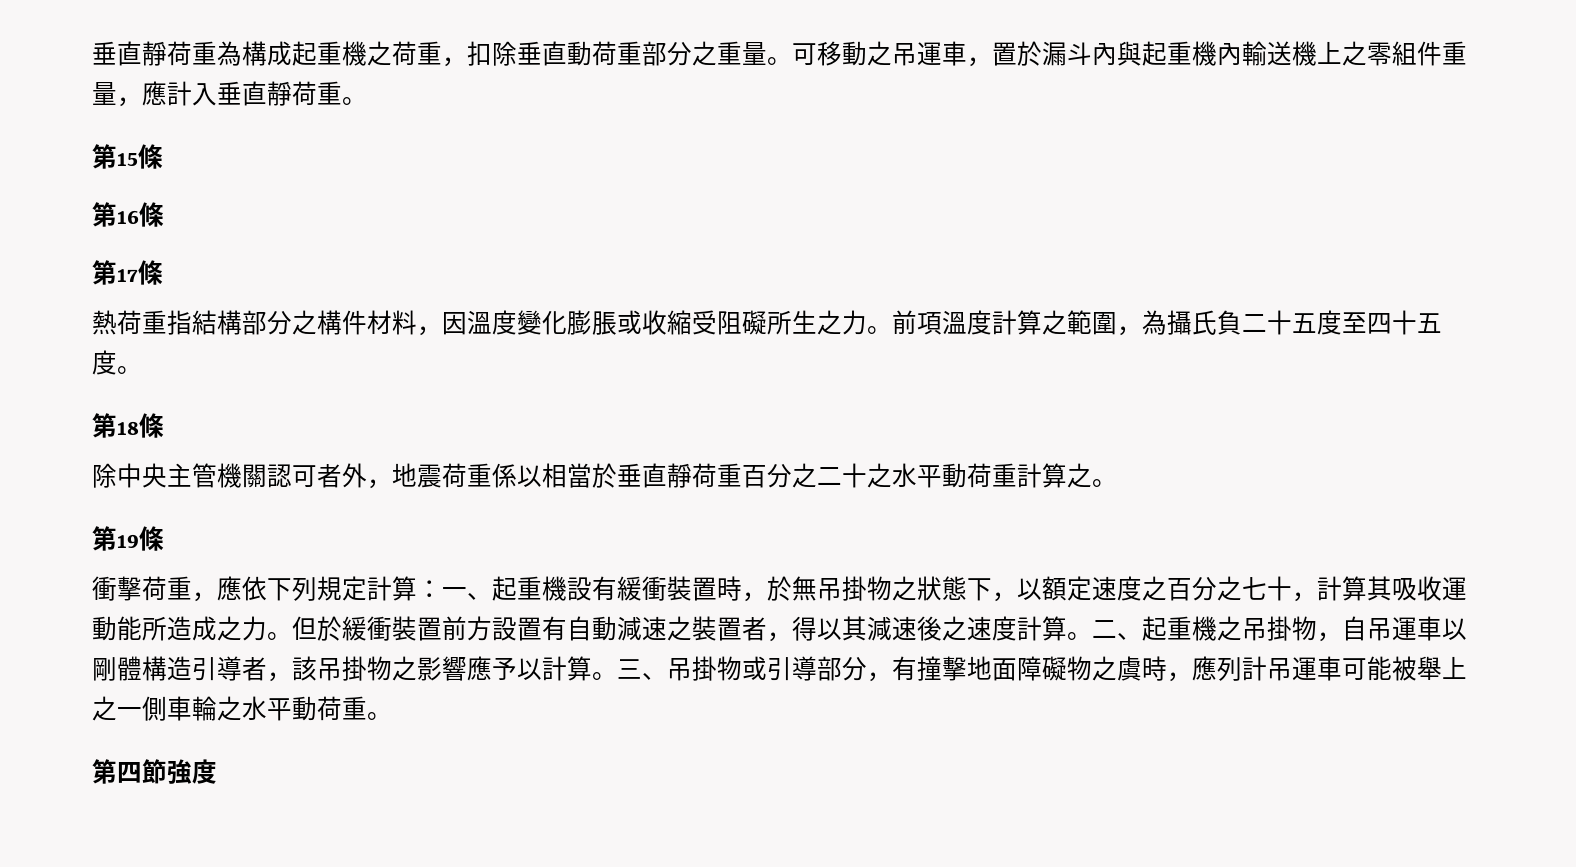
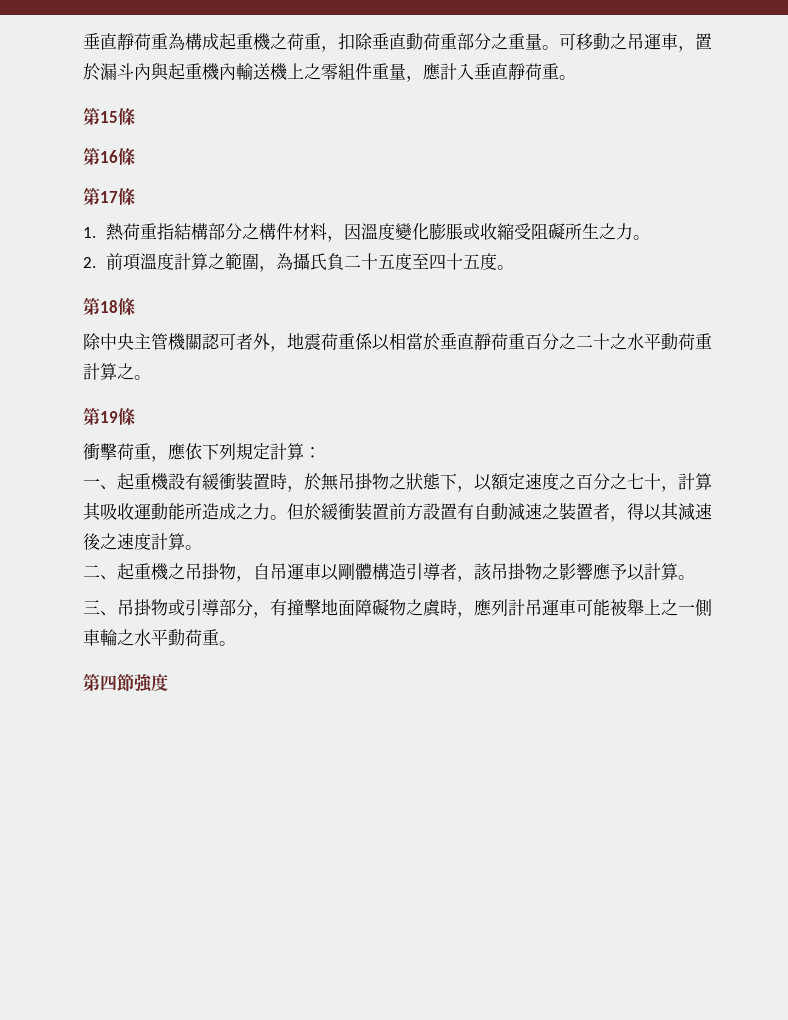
- 熱荷重指結構部分之構件材料，因溫度變化膨脹或收縮受阻礙所生之力。前項溫度計算之範圍，為攝氏負二十五度至四十五度。
+ 1.熱荷重指結構部分之構件材料，因溫度變化膨脹或收縮受阻礙所生之力。
+ 2.前項溫度計算之範圍，為攝氏負二十五度至四十五度。
- 衝擊荷重，應依下列規定計算：一、起重機設有緩衝裝置時，於無吊掛物之狀態下，以額定速度之百分之七十，計算其吸收運動能所造成之力。
+ 衝擊荷重，應依下列規定計算：
+ 一、起重機設有緩衝裝置時，於無吊掛物之狀態下，以額定速度之百分之七十，計算其吸收運動能所造成之力。
- 但於緩衝裝置前方設置有自動減速之裝置者，得以其減速後之速度計算。二、起重機之吊掛物，自吊運車以剛體構造引導者，該吊掛物之影響應予以計算。三、吊掛物或引導部分，有撞擊地面障礙物之虞時，應列計吊運車可能被舉上之一側車輪之水平動荷重。
+ 但於緩衝裝置前方設置有自動減速之裝置者，得以其減速後之速度計算。
+ 二、起重機之吊掛物，自吊運車以剛體構造引導者，該吊掛物之影響應予以計算。
+ 三、吊掛物或引導部分，有撞擊地面障礙物之虞時，應列計吊運車可能被舉上之一側車輪之水平動荷重。

